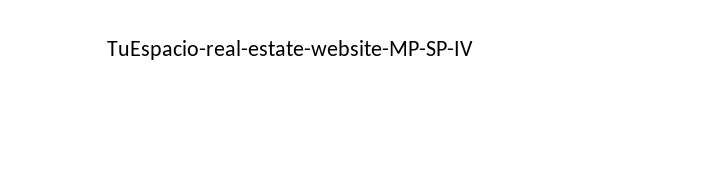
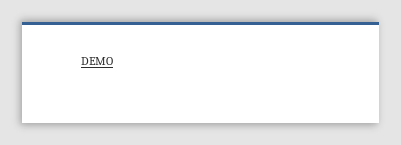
- TuEspacio-real-estate-website-MP-SP-IV
+ DEMO

